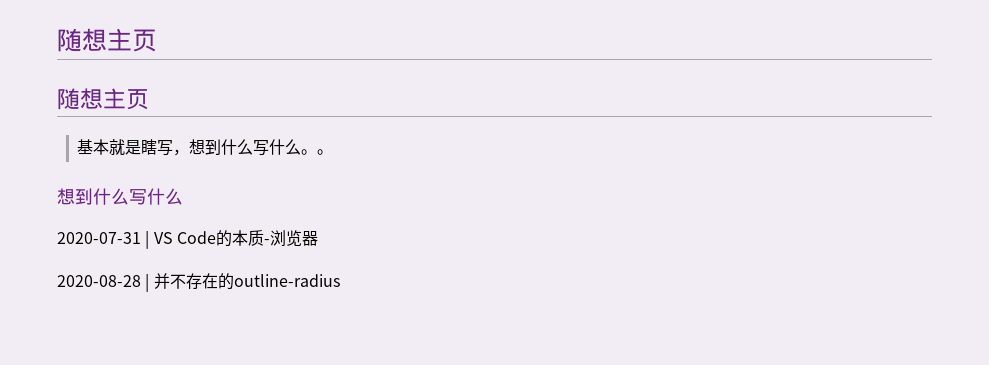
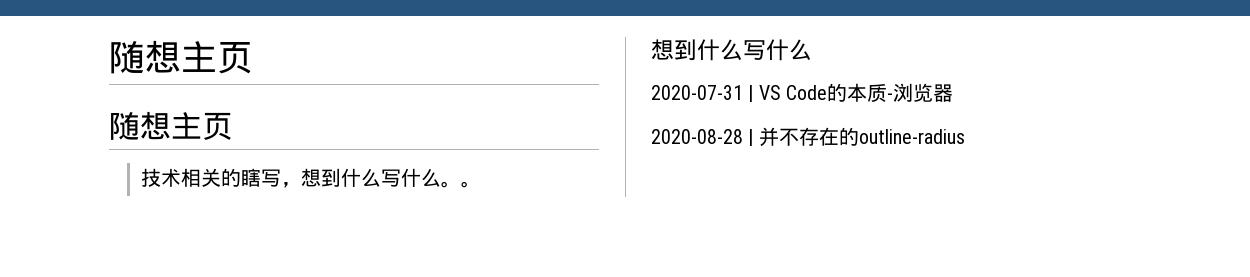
- 基本就是瞎写，想到什么写什么。
+ 技术相关的瞎写，想到什么写什么。

